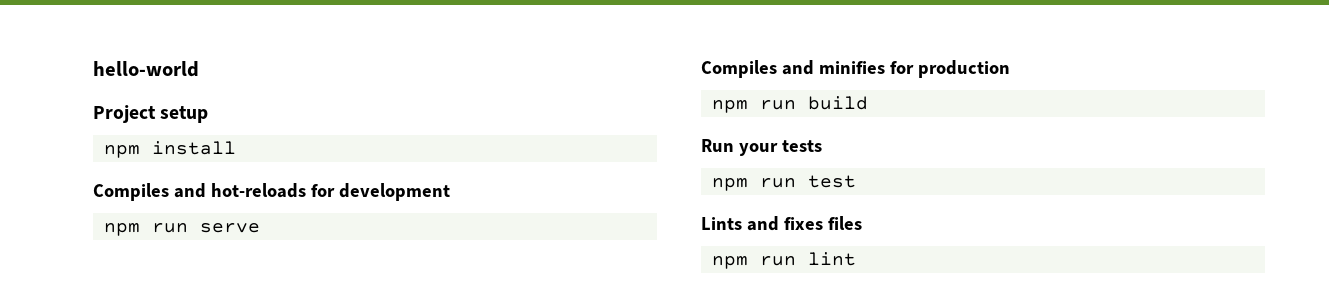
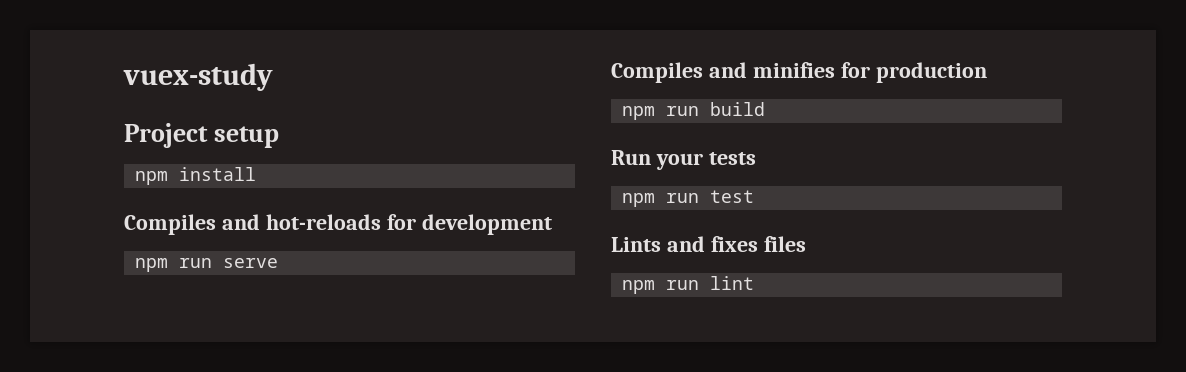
- hello-world
+ vuex-study

